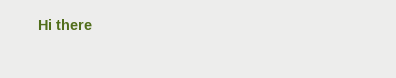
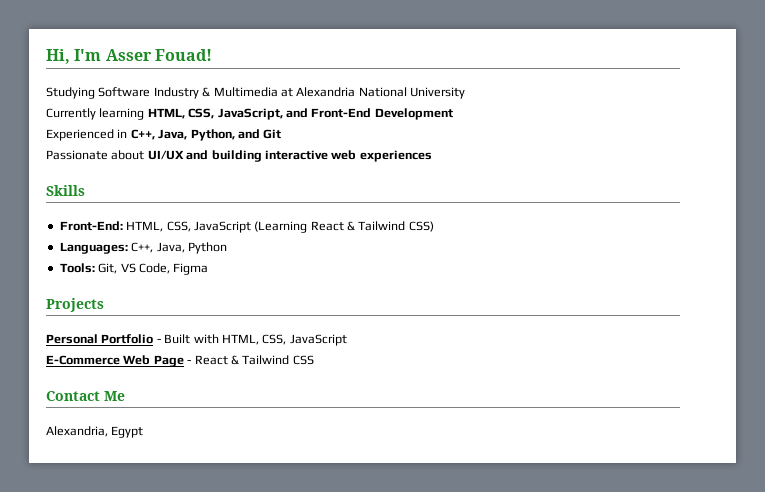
- Hi there
+ Hi, I'm Asser Fouad!
+ Studying Software Industry & Multimedia at Alexandria National University
+ Currently learning HTML, CSS, JavaScript, and Front-End Development
+ Experienced in C++, Java, Python, and Git
+ Passionate about UI/UX and building interactive web experiences
+ Skills
+ Front-End: HTML, CSS, JavaScript (Learning React & Tailwind CSS)
+ Languages: C++, Java, Python
+ Tools: Git, VS Code, Figma
+ Projects
+ Personal Portfolio - Built with HTML, CSS, JavaScript
+ E-Commerce Web Page - React & Tailwind CSS
+ Contact Me
+ Alexandria, Egypt

